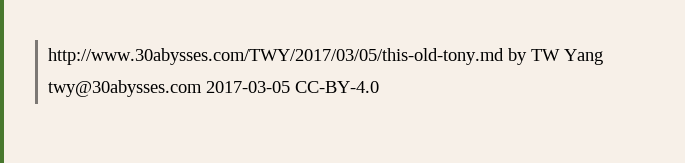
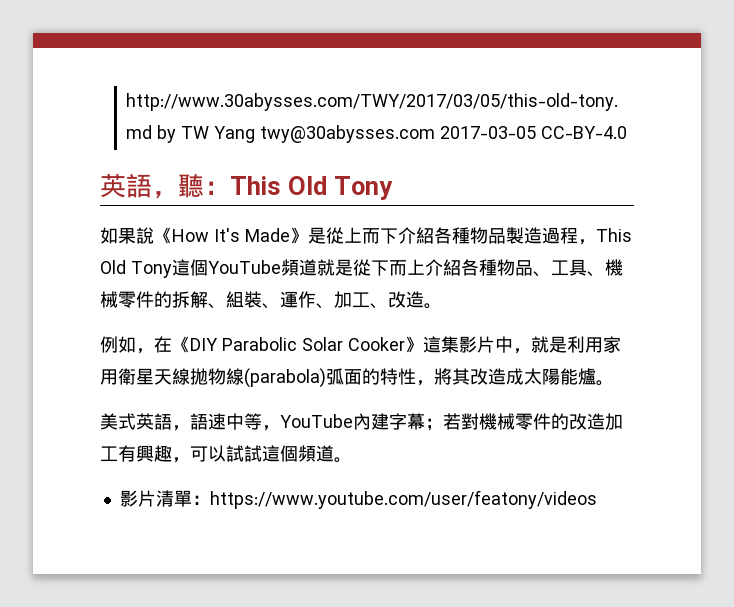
+ 英語，聽：This Old Tony
+ 如果說《How It's Made》是從上而下介紹各種物品製造過程，This Old Tony這個YouTube頻道就是從下而上介紹各種物品、工具、機械零件的拆解、組裝、運作、加工、改造。
+ 例如，在《DIY Parabolic Solar Cooker》這集影片中，就是利用家用衛星天線拋物線(parabola)弧面的特性，將其改造成太陽能爐。
+ 美式英語，語速中等，YouTube內建字幕；若對機械零件的改造加工有興趣，可以試試這個頻道。
+ 影片清單：https://www.youtube.com/user/featony/videos

